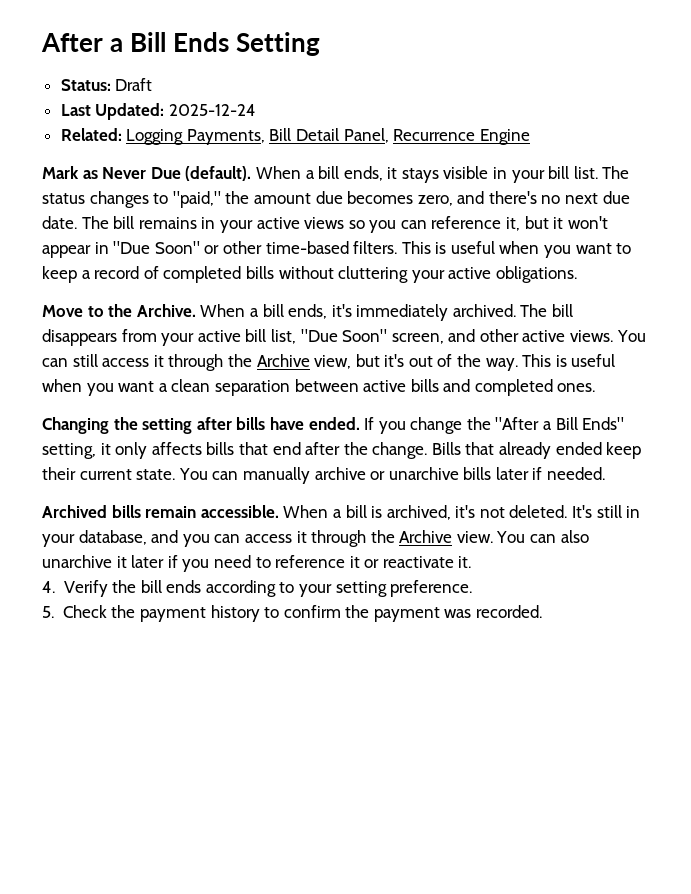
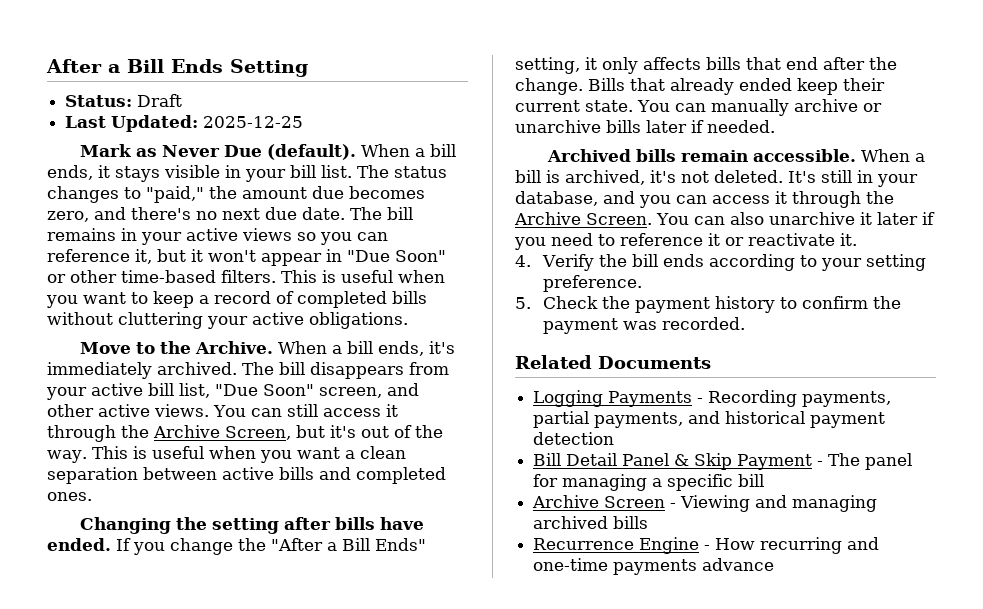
- Last Updated: 2025-12-24
- Related: Logging Payments, Bill Detail Panel, Recurrence Engine
+ Last Updated: 2025-12-25
- You can still access it through the Archive view, but it's out of the way.
+ You can still access it through the Archive Screen, but it's out of the way.
- It's still in your database, and you can access it through the Archive view.
+ It's still in your database, and you can access it through the Archive Screen.
+ Related Documents
+ Logging Payments - Recording payments, partial payments, and historical payment detection
+ Bill Detail Panel & Skip Payment - The panel for managing a specific bill
+ Archive Screen - Viewing and managing archived bills
+ Recurrence Engine - How recurring and one-time payments advance

